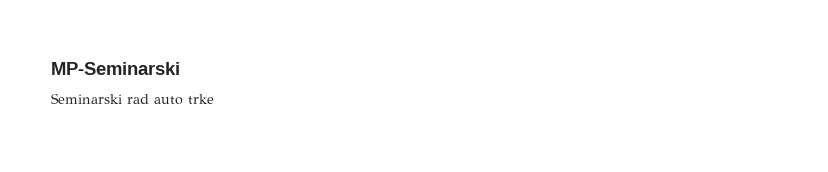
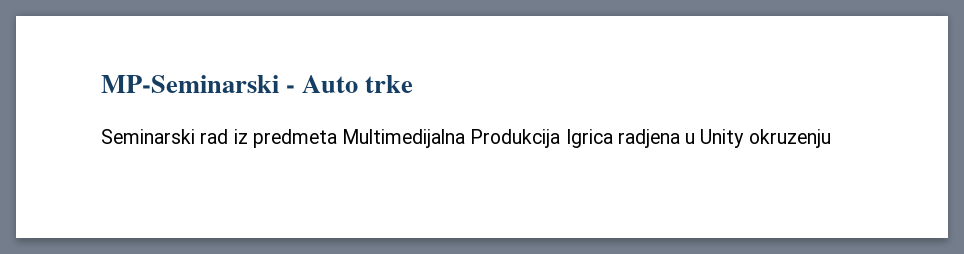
- MP-Seminarski
+ MP-Seminarski - Auto trke
- Seminarski rad auto trke
+ Seminarski rad iz predmeta Multimedijalna Produkcija Igrica radjena u Unity okruzenju

